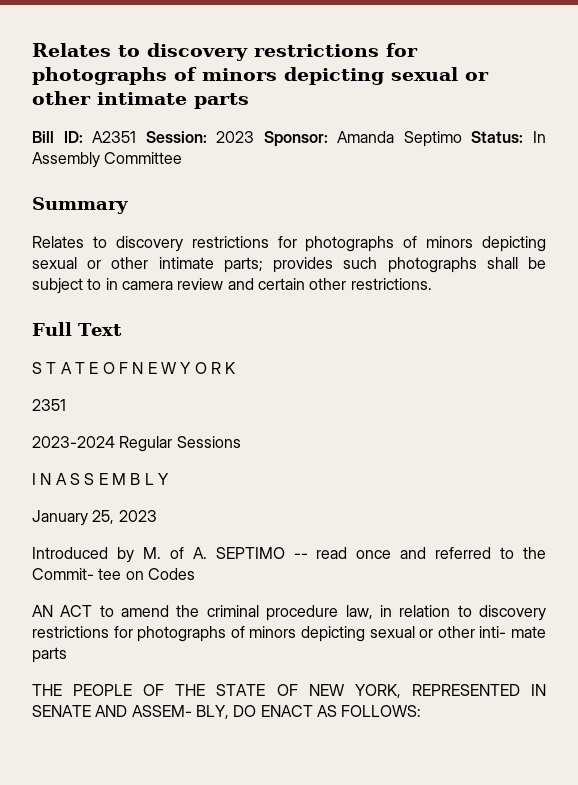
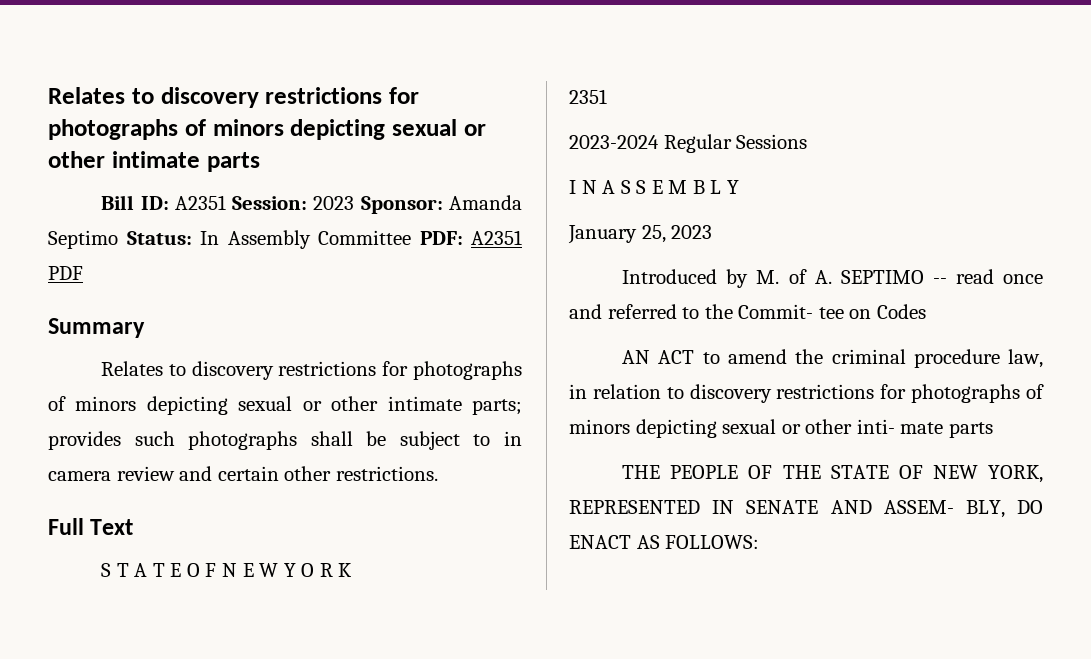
- Bill ID: A2351 Session: 2023 Sponsor: Amanda Septimo Status: In Assembly Committee
+ Bill ID: A2351 Session: 2023 Sponsor: Amanda Septimo Status: In Assembly Committee PDF: A2351 PDF

